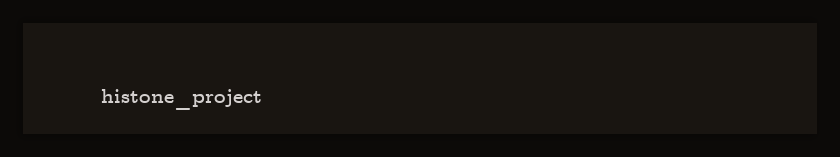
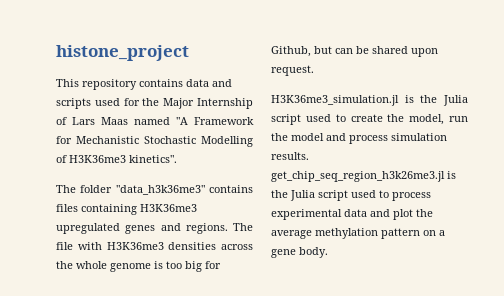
+ This repository contains data and scripts used for the Major Internship of Lars Maas named "A Framework for Mechanistic Stochastic Modelling of H3K36me3 kinetics".
+ The folder "data_h3k36me3" contains files containing H3K36me3 upregulated genes and regions. The file with H3K36me3 densities across the whole genome is too big for Github, but can be shared upon request.
+ H3K36me3_simulation.jl is the Julia script used to create the model, run the model and process simulation results. get_chip_seq_region_h3k26me3.jl is the Julia script used to process experimental data and plot the average methylation pattern on a gene body.

